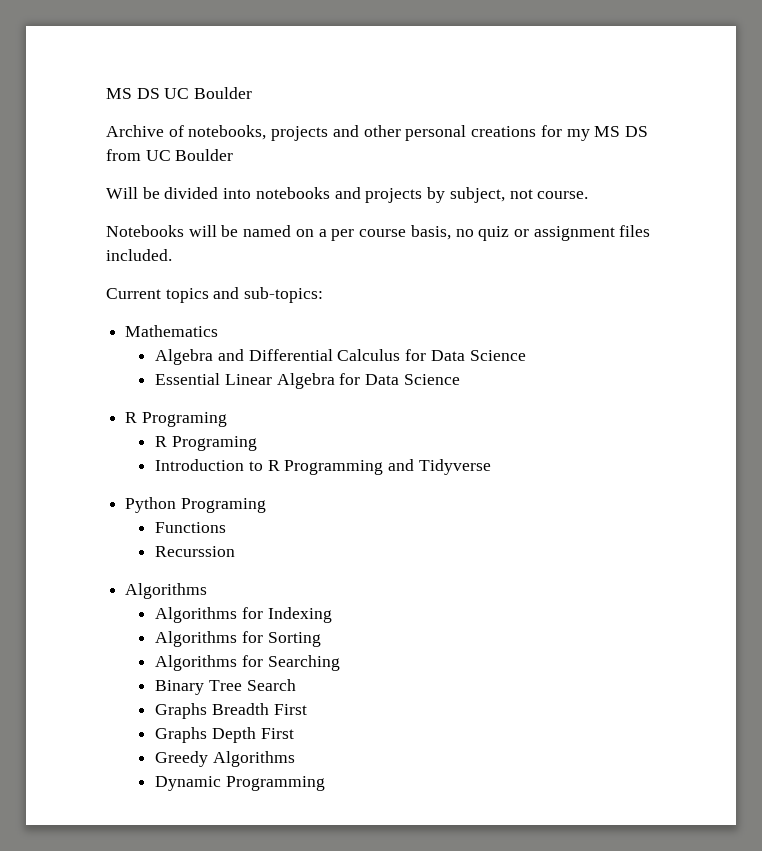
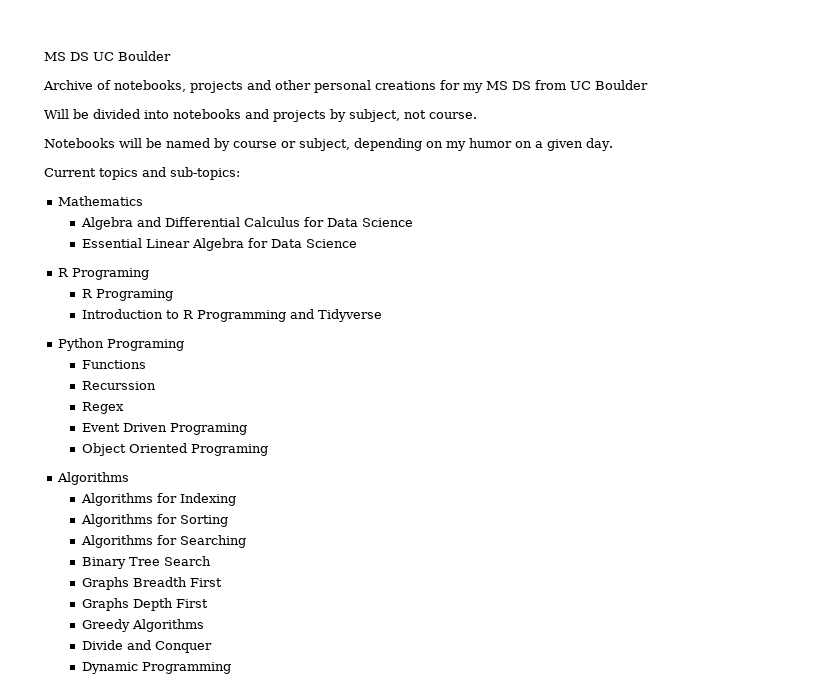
- Notebooks will be named on a per course basis, no quiz or assignment files included.
+ Notebooks will be named by course or subject, depending on my humor on a given day.
+ Regex
+ Event Driven Programing
+ Object Oriented Programing
+ Divide and Conquer

